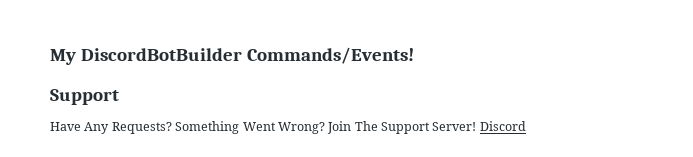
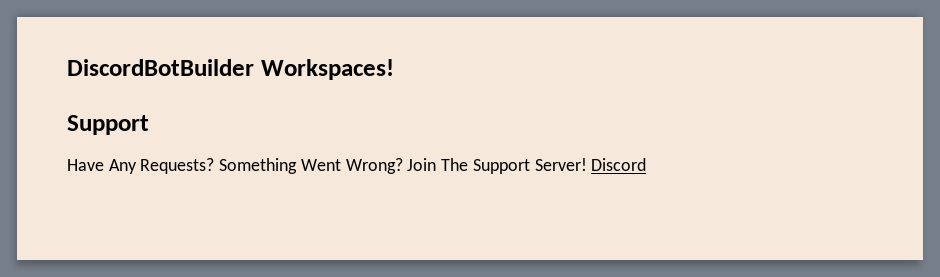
- My DiscordBotBuilder Commands/Events!
+ DiscordBotBuilder Workspaces!

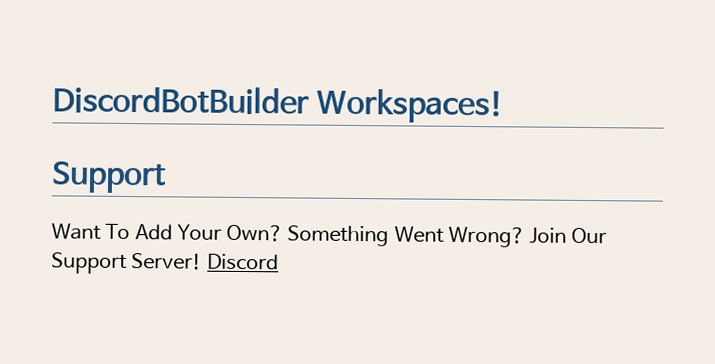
- Have Any Requests?
+ Want To Add Your Own?
- Join The Support Server!
+ Join Our Support Server!

